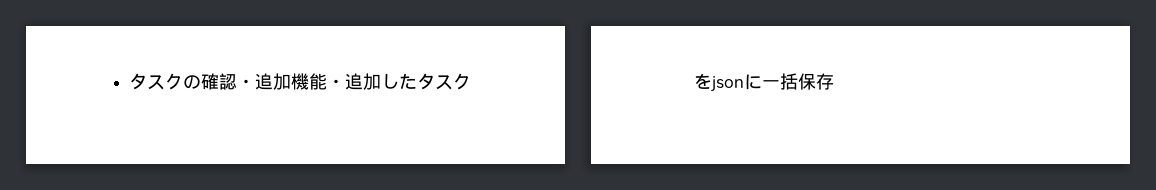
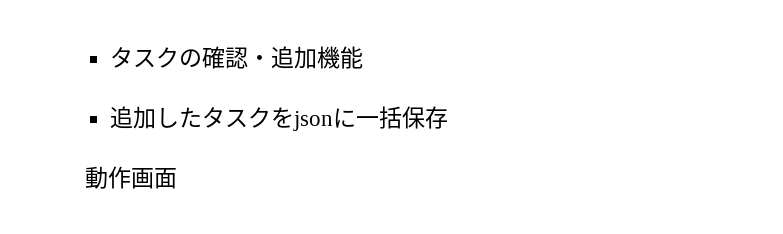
- タスクの確認・追加機能・追加したタスクをjsonに一括保存
+ タスクの確認・追加機能
+ 追加したタスクをjsonに一括保存
+ 動作画面

